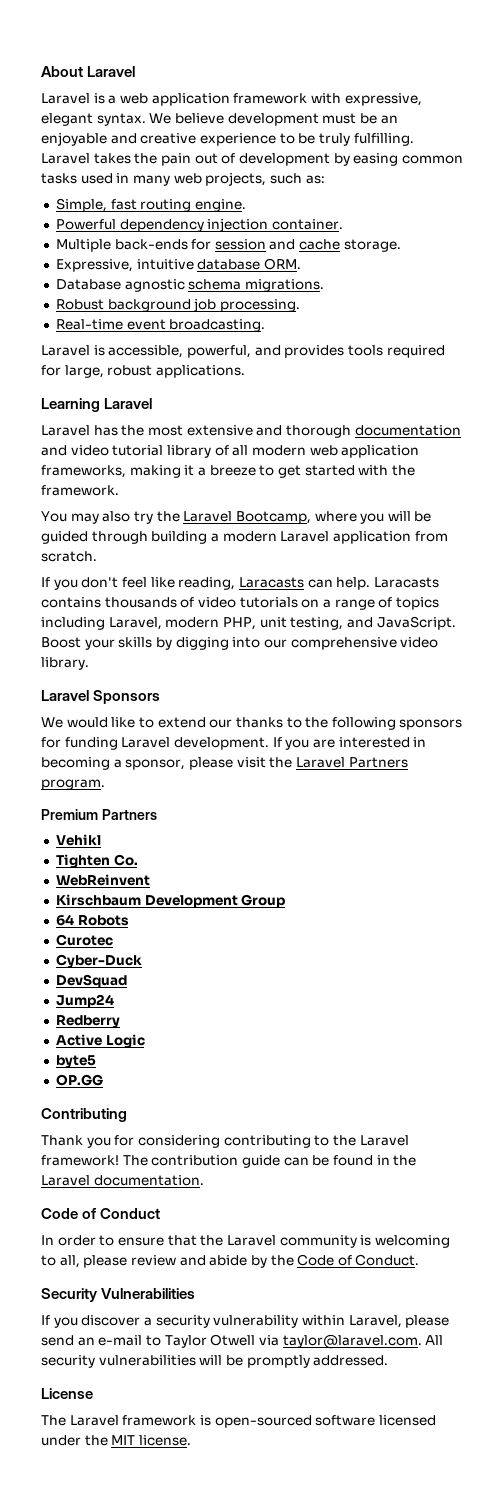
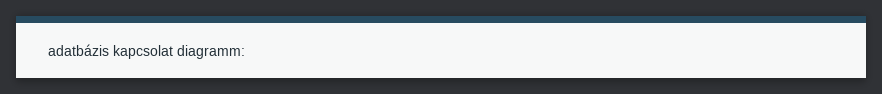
- About Laravel
- Laravel is a web application framework with expressive, elegant syntax. We believe development must be an enjoyable and creative experience to be truly fulfilling. Laravel takes the pain out of development by easing common tasks used in many web projects, such as:
- Simple, fast routing engine.
- Powerful dependency injection container.
- Multiple back-ends for session and cache storage.
- Expressive, intuitive database ORM.
- Database agnostic schema migrations.
- Robust background job processing.
- Real-time event broadcasting.
- Laravel is accessible, powerful, and provides tools required for large, robust applications.
- Learning Laravel
- Laravel has the most extensive and thorough documentation and video tutorial library of all modern web application frameworks, making it a breeze to get started with the framework.
- You may also try the Laravel Bootcamp, where you will be guided through building a modern Laravel application from scratch.
- If you don't feel like reading, Laracasts can help. Laracasts contains thousands of video tutorials on a range of topics including Laravel, modern PHP, unit testing, and JavaScript. Boost your skills by digging into our comprehensive video library.
- Laravel Sponsors
- We would like to extend our thanks to the following sponsors for funding Laravel development. If you are interested in becoming a sponsor, please visit the Laravel Partners program.
- Premium Partners
- Vehikl
- Tighten Co.
- WebReinvent
- Kirschbaum Development Group
- 64 Robots
- Curotec
- Cyber-Duck
- DevSquad
- Jump24
- Redberry
- Active Logic
- byte5
- OP.GG
- Contributing
- Thank you for considering contributing to the Laravel framework! The contribution guide can be found in the Laravel documentation.
- Code of Conduct
- In order to ensure that the Laravel community is welcoming to all, please review and abide by the Code of Conduct.
- Security Vulnerabilities
- If you discover a security vulnerability within Laravel, please send an e-mail to Taylor Otwell via taylor@laravel.com. All security vulnerabilities will be promptly addressed.
- License
- The Laravel framework is open-sourced software licensed under the MIT license.
+ adatbázis kapcsolat diagramm:

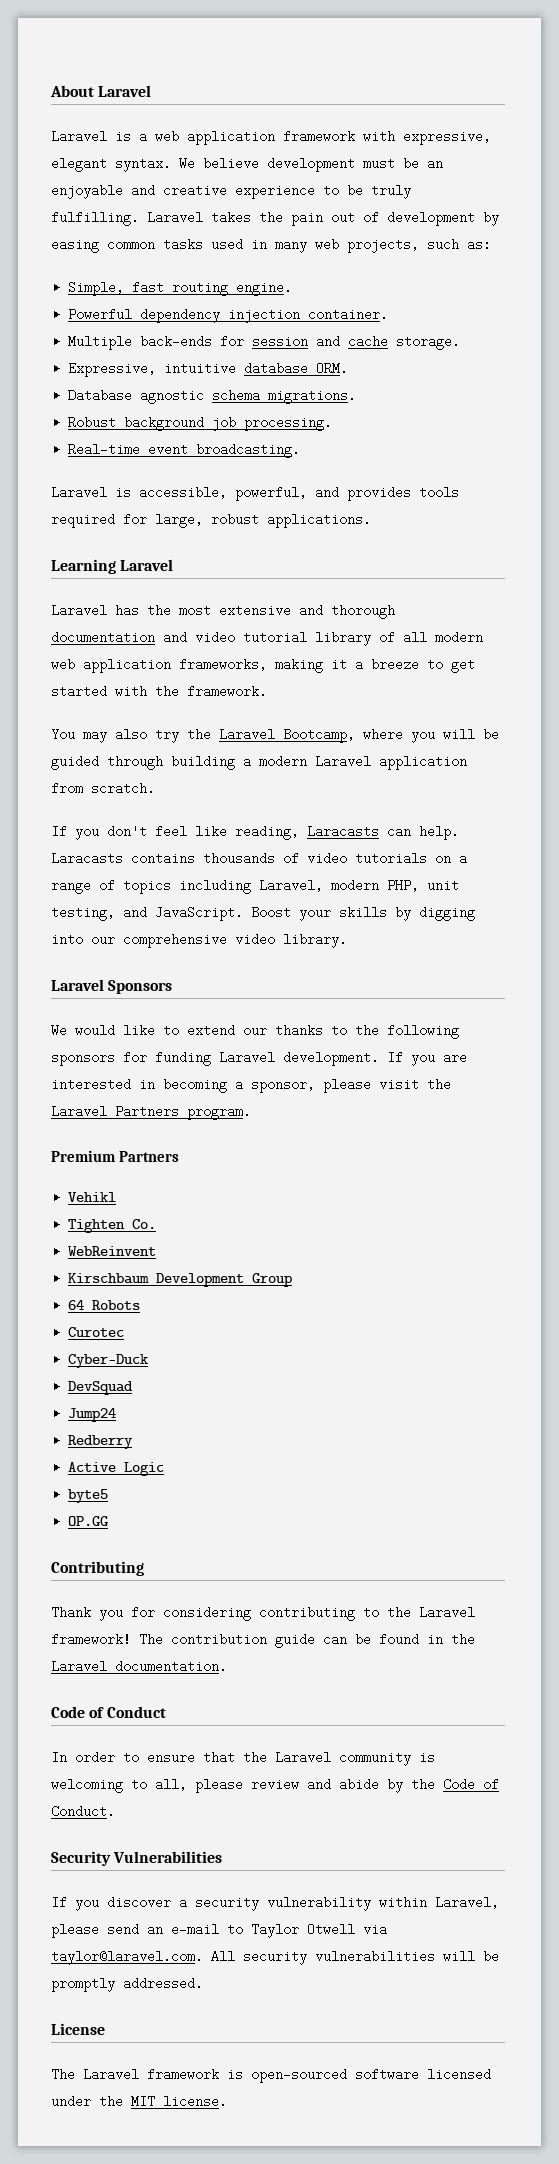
- adatbázis kapcsolat diagramm:
+ About Laravel
+ Laravel is a web application framework with expressive, elegant syntax. We believe development must be an enjoyable and creative experience to be truly fulfilling. Laravel takes the pain out of development by easing common tasks used in many web projects, such as:
+ Simple, fast routing engine.
+ Powerful dependency injection container.
+ Multiple back-ends for session and cache storage.
+ Expressive, intuitive database ORM.
+ Database agnostic schema migrations.
+ Robust background job processing.
+ Real-time event broadcasting.
+ Laravel is accessible, powerful, and provides tools required for large, robust applications.
+ Learning Laravel
+ Laravel has the most extensive and thorough documentation and video tutorial library of all modern web application frameworks, making it a breeze to get started with the framework.
+ You may also try the Laravel Bootcamp, where you will be guided through building a modern Laravel application from scratch.
+ If you don't feel like reading, Laracasts can help. Laracasts contains thousands of video tutorials on a range of topics including Laravel, modern PHP, unit testing, and JavaScript. Boost your skills by digging into our comprehensive video library.
+ Laravel Sponsors
+ We would like to extend our thanks to the following sponsors for funding Laravel development. If you are interested in becoming a sponsor, please visit the Laravel Partners program.
+ Premium Partners
+ Vehikl
+ Tighten Co.
+ WebReinvent
+ Kirschbaum Development Group
+ 64 Robots
+ Curotec
+ Cyber-Duck
+ DevSquad
+ Jump24
+ Redberry
+ Active Logic
+ byte5
+ OP.GG
+ Contributing
+ Thank you for considering contributing to the Laravel framework! The contribution guide can be found in the Laravel documentation.
+ Code of Conduct
+ In order to ensure that the Laravel community is welcoming to all, please review and abide by the Code of Conduct.
+ Security Vulnerabilities
+ If you discover a security vulnerability within Laravel, please send an e-mail to Taylor Otwell via taylor@laravel.com. All security vulnerabilities will be promptly addressed.
+ License
+ The Laravel framework is open-sourced software licensed under the MIT license.

